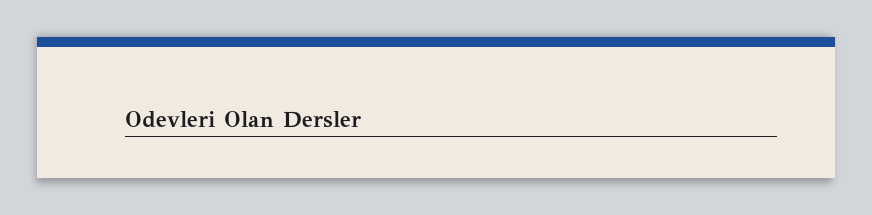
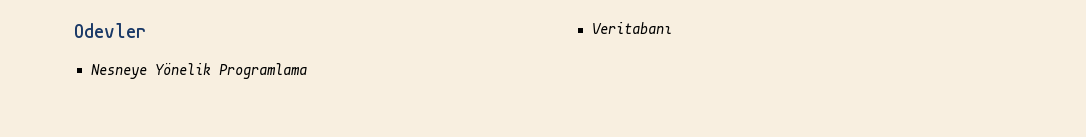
- Odevleri Olan Dersler
+ Odevler
+ Nesneye Yönelik Programlama
+ Veritabanı

